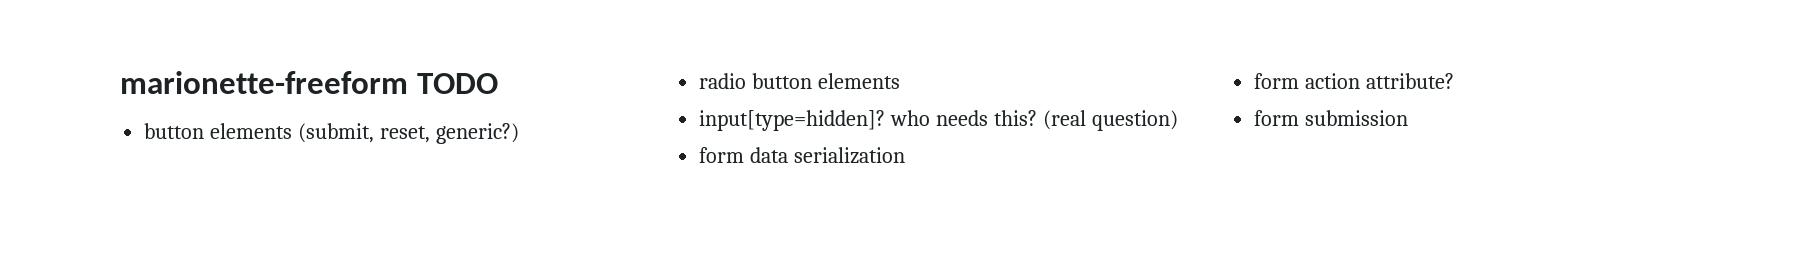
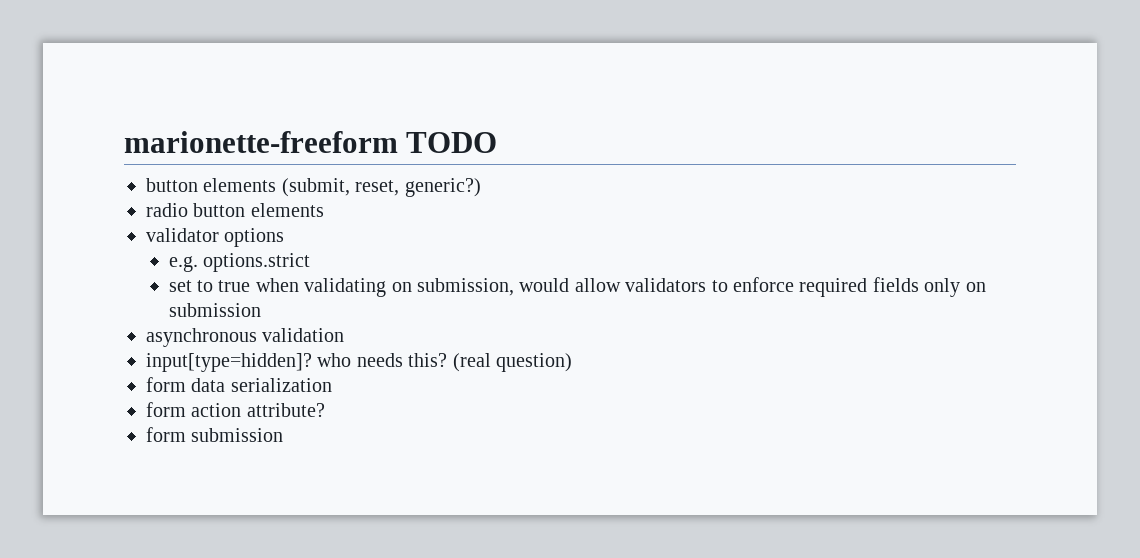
+ validator options
+ e.g. options.strict
+ set to true when validating on submission, would allow validators to enforce required fields only on submission
+ asynchronous validation

